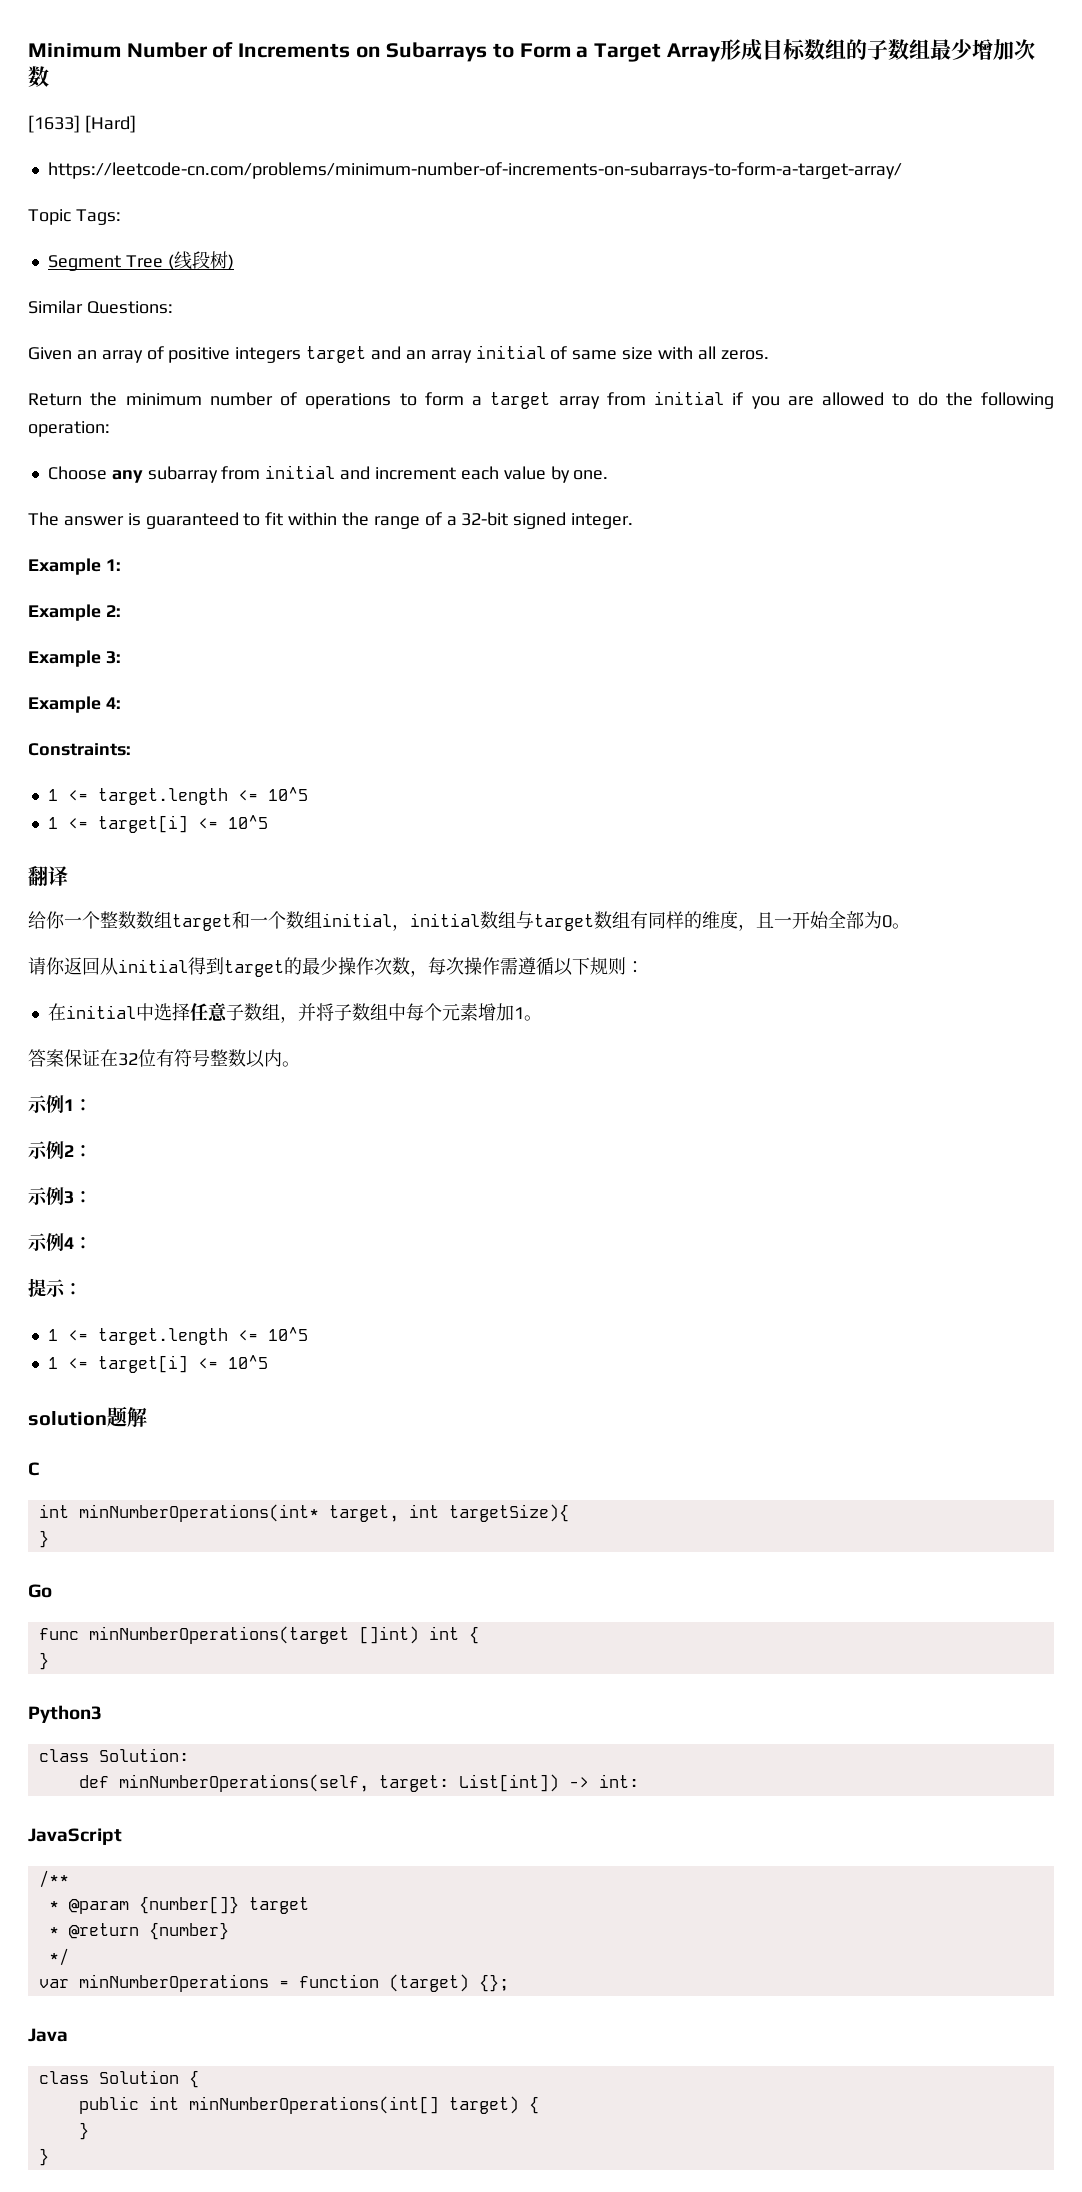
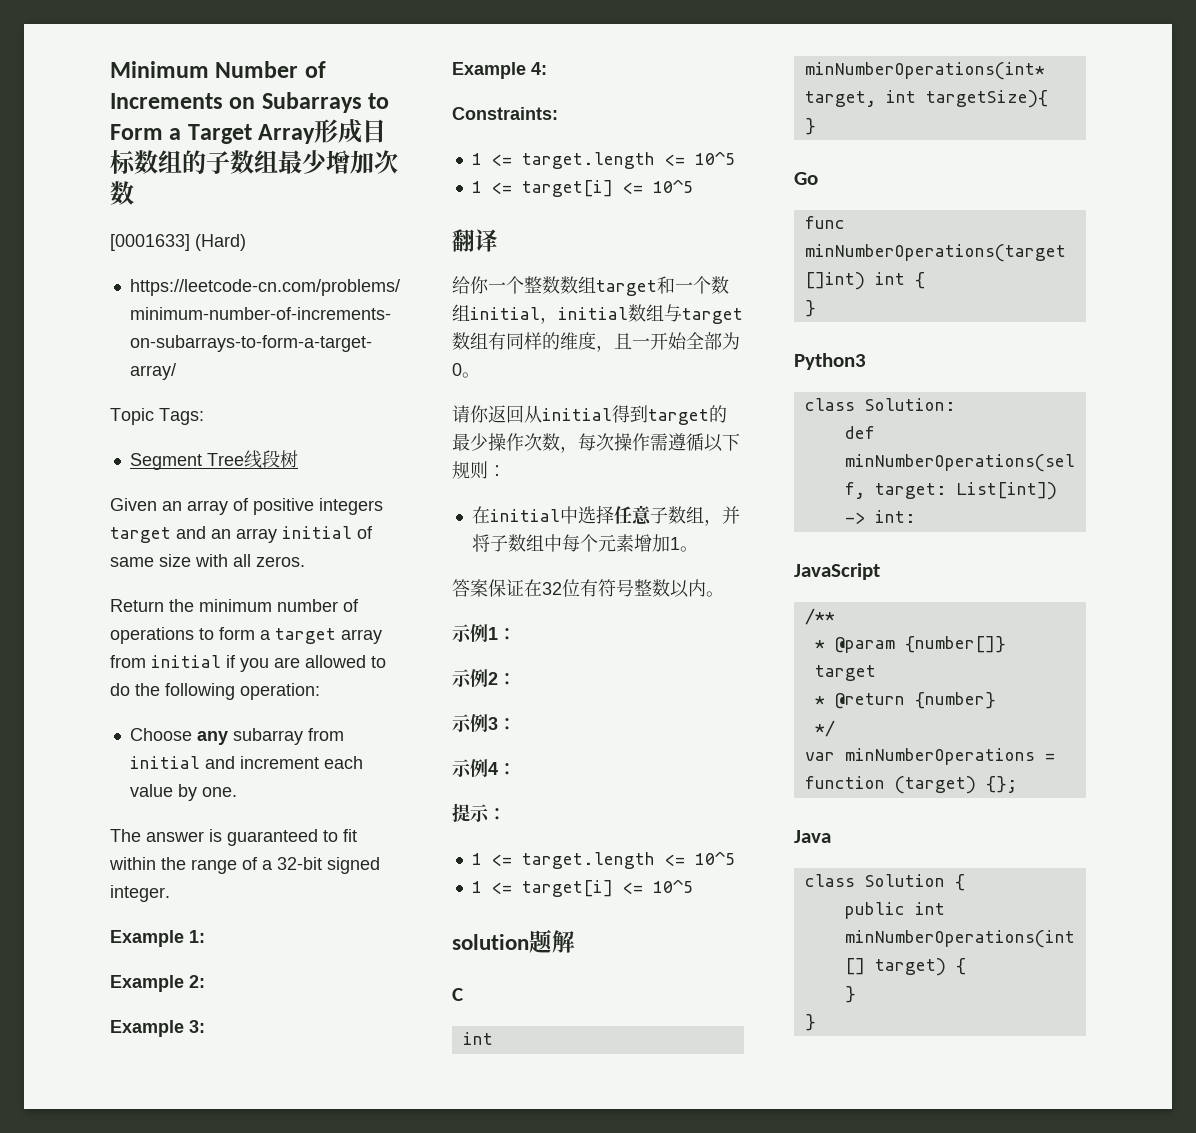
- [1633] [Hard]
+ [0001633] (Hard)
- Segment Tree (线段树)
- Similar Questions:
+ Segment Tree线段树

